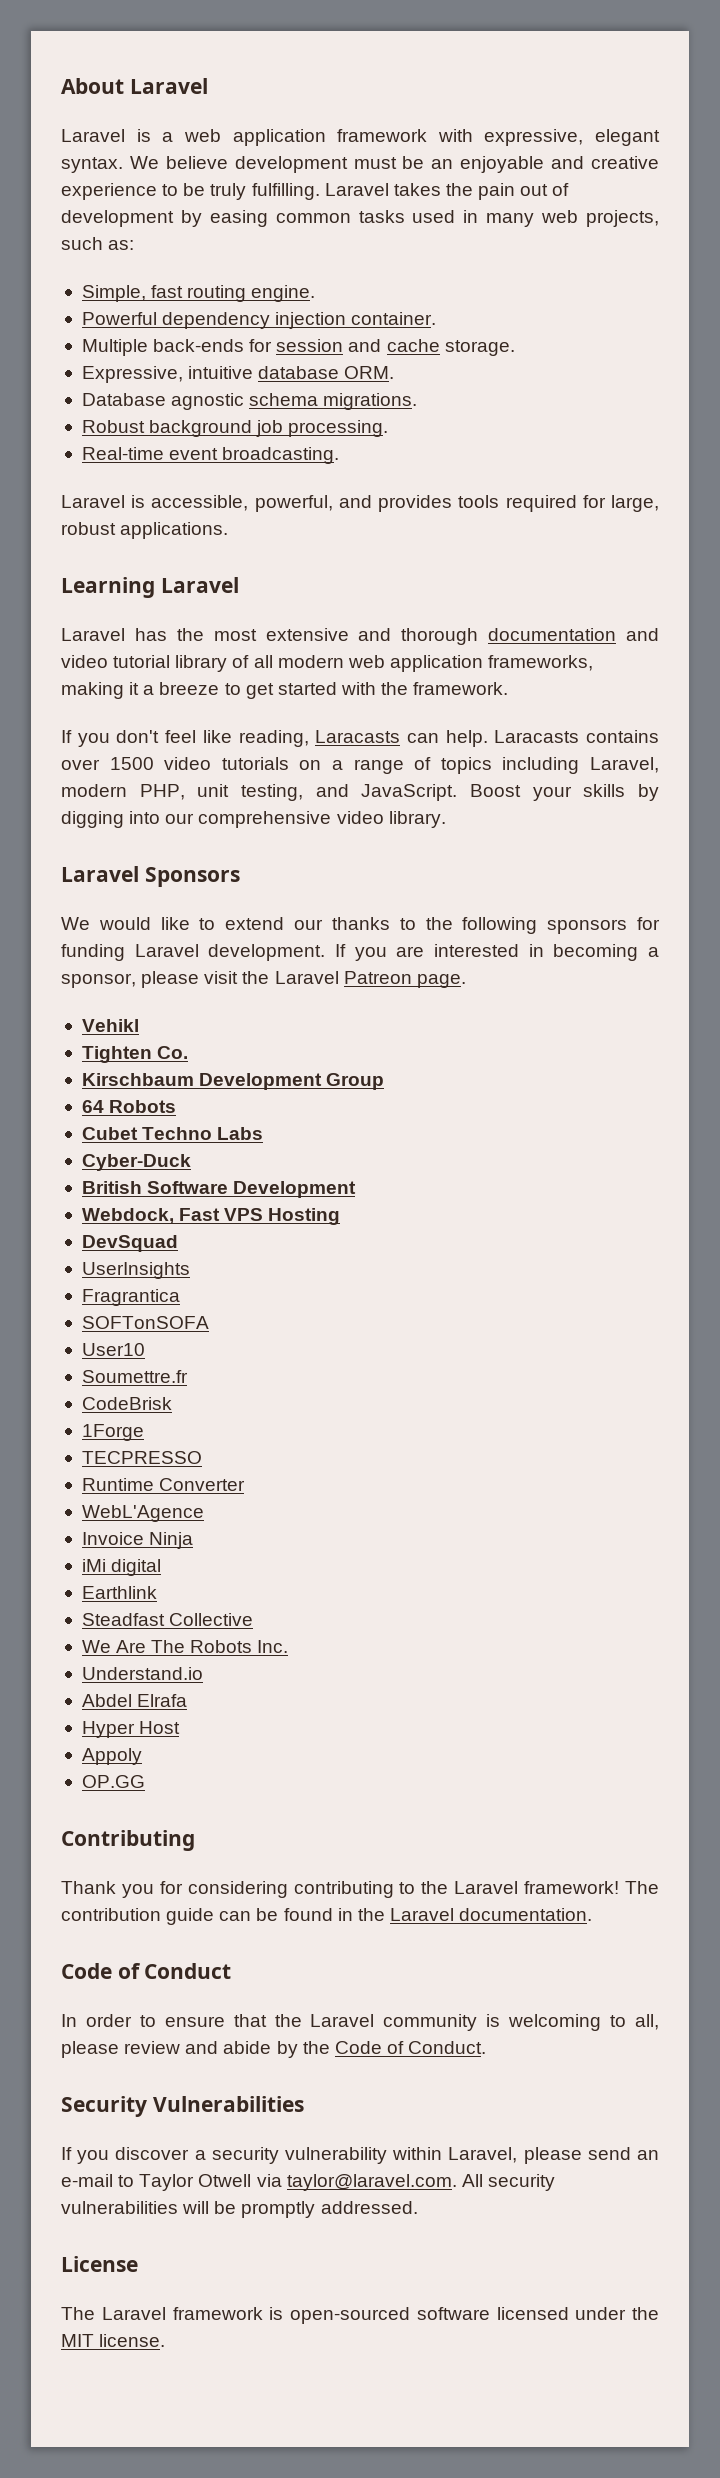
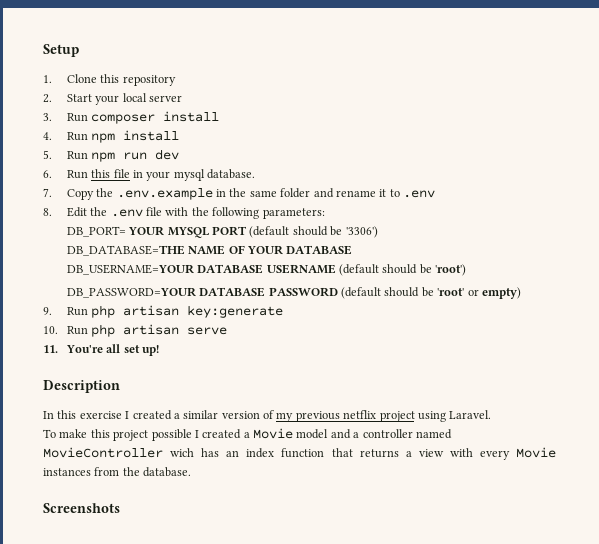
- About Laravel
- Laravel is a web application framework with expressive, elegant syntax. We believe development must be an enjoyable and creative experience to be truly fulfilling. Laravel takes the pain out of development by easing common tasks used in many web projects, such as:
- Simple, fast routing engine.
- Powerful dependency injection container.
- Multiple back-ends for session and cache storage.
- Expressive, intuitive database ORM.
- Database agnostic schema migrations.
- Robust background job processing.
- Real-time event broadcasting.
- Laravel is accessible, powerful, and provides tools required for large, robust applications.
- Learning Laravel
- Laravel has the most extensive and thorough documentation and video tutorial library of all modern web application frameworks, making it a breeze to get started with the framework.
- If you don't feel like reading, Laracasts can help. Laracasts contains over 1500 video tutorials on a range of topics including Laravel, modern PHP, unit testing, and JavaScript. Boost your skills by digging into our comprehensive video library.
- Laravel Sponsors
- We would like to extend our thanks to the following sponsors for funding Laravel development. If you are interested in becoming a sponsor, please visit the Laravel Patreon page.
- Vehikl
- Tighten Co.
- Kirschbaum Development Group
- 64 Robots
- Cubet Techno Labs
- Cyber-Duck
- British Software Development
- Webdock, Fast VPS Hosting
- DevSquad
- UserInsights
- Fragrantica
- SOFTonSOFA
- User10
- Soumettre.fr
- CodeBrisk
- 1Forge
- TECPRESSO
- Runtime Converter
- WebL'Agence
- Invoice Ninja
- iMi digital
- Earthlink
- Steadfast Collective
- We Are The Robots Inc.
- Understand.io
- Abdel Elrafa
- Hyper Host
- Appoly
- OP.GG
- Contributing
- Thank you for considering contributing to the Laravel framework! The contribution guide can be found in the Laravel documentation.
- Code of Conduct
- In order to ensure that the Laravel community is welcoming to all, please review and abide by the Code of Conduct.
- Security Vulnerabilities
- If you discover a security vulnerability within Laravel, please send an e-mail to Taylor Otwell via taylor@laravel.com. All security vulnerabilities will be promptly addressed.
- License
- The Laravel framework is open-sourced software licensed under the MIT license.
+ Setup
+ 1. Clone this repository
+ 2. Start your local server
+ 3. Run composer install
+ 4. Run npm install
+ 5. Run npm run dev
+ 6. Run this file in your mysql database.
+ 7. Copy the .env.example in the same folder and rename it to .env
+ 8. Edit the .env file with the following parameters:
+ DB_PORT= YOUR MYSQL PORT (default should be '3306')
+ DB_DATABASE=THE NAME OF YOUR DATABASE
+ DB_USERNAME=YOUR DATABASE USERNAME (default should be 'root')
+ DB_PASSWORD=YOUR DATABASE PASSWORD (default should be 'root' or empty)
+ 9. Run php artisan key:generate
+ 10. Run php artisan serve
+ 11. You're all set up!
+ Description
+ In this exercise I created a similar version of my previous netflix project using Laravel.
+ To make this project possible I created a Movie model and a controller named MovieController wich has an index function that returns a view with every Movie instances from the database.
+ Screenshots

